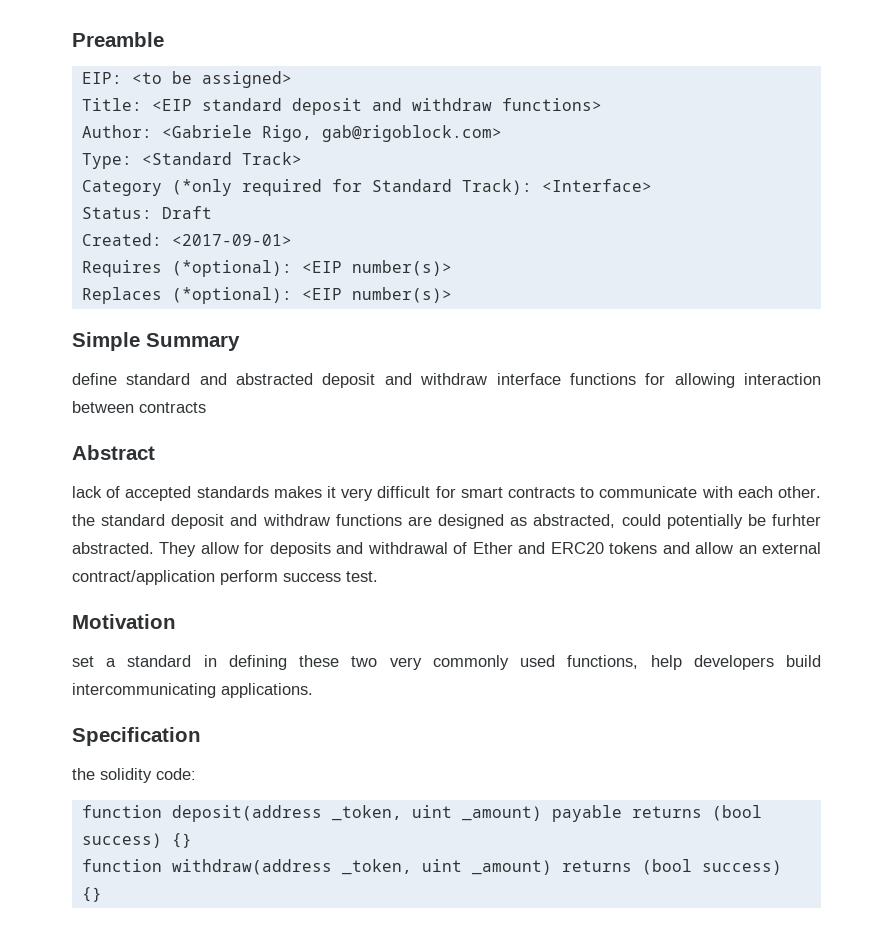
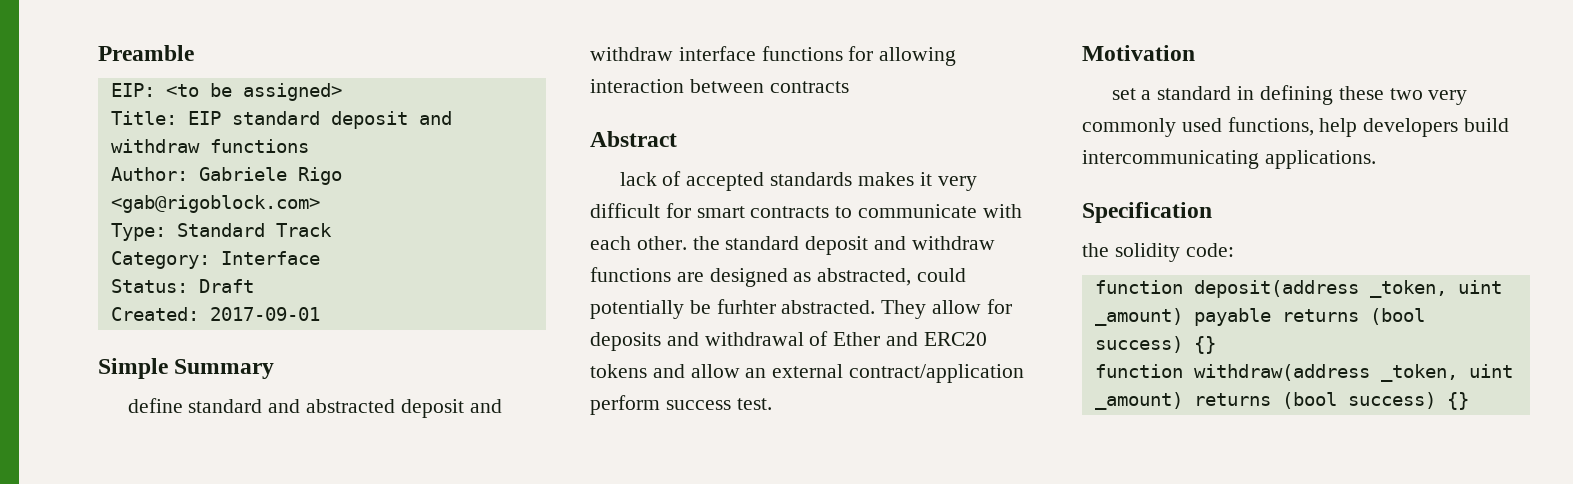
- Title: <EIP standard deposit and withdraw functions>
+ Title: EIP standard deposit and withdraw functions
- Author: <Gabriele Rigo, gab@rigoblock.com>
- Type: <Standard Track>
- Category (*only required for Standard Track): <Interface>
+ Author: Gabriele Rigo <gab@rigoblock.com>
+ Type: Standard Track
+ Category: Interface
  Status: Draft
- Created: <2017-09-01>
- Requires (*optional): <EIP number(s)>
- Replaces (*optional): <EIP number(s)>
+ Created: 2017-09-01

